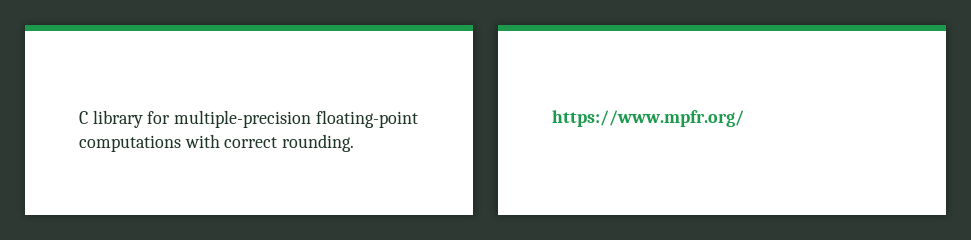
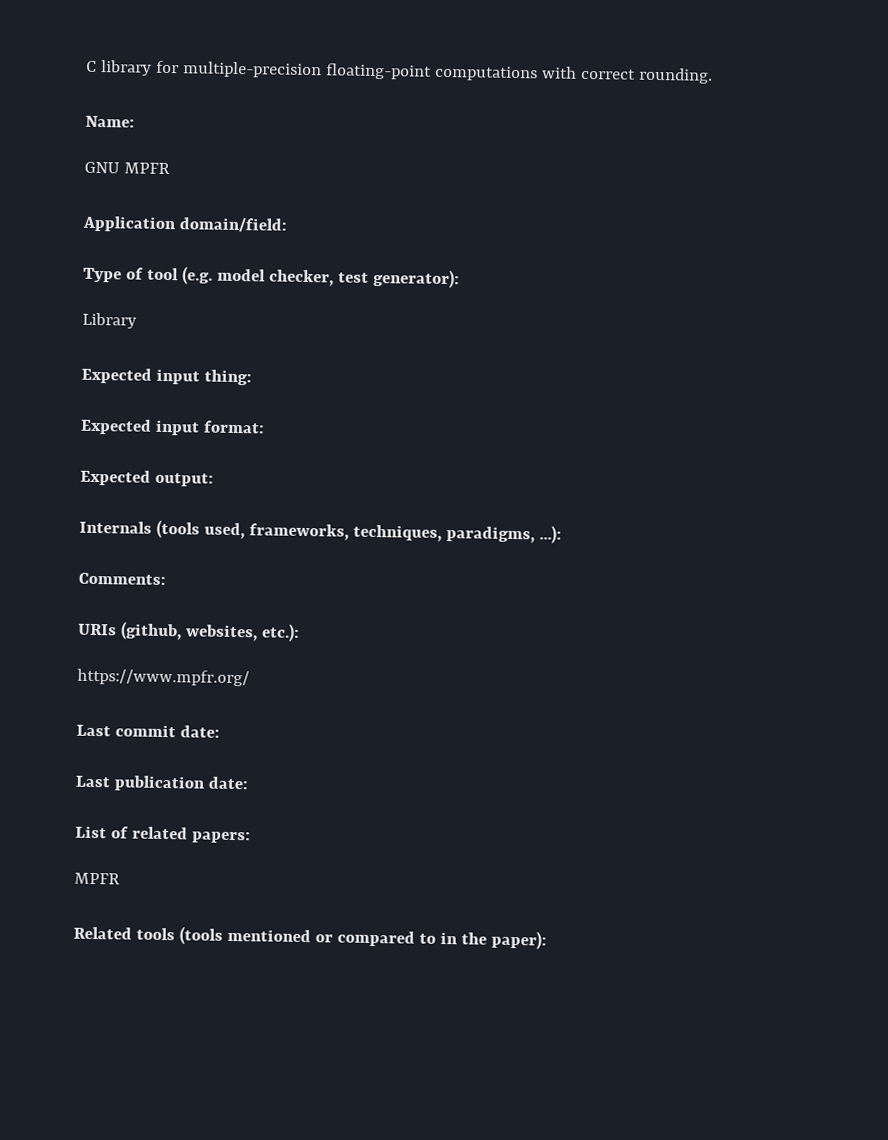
+ Name:
+ GNU MPFR
+ Application domain/field:
+ Type of tool (e.g. model checker, test generator):
+ Library
+ Expected input thing:
+ Expected input format:
+ Expected output:
+ Internals (tools used, frameworks, techniques, paradigms, ...):
+ Comments:
+ URIs (github, websites, etc.):
  https://www.mpfr.org/
+ Last commit date:
+ Last publication date:
+ List of related papers:
+ MPFR
+ Related tools (tools mentioned or compared to in the paper):

